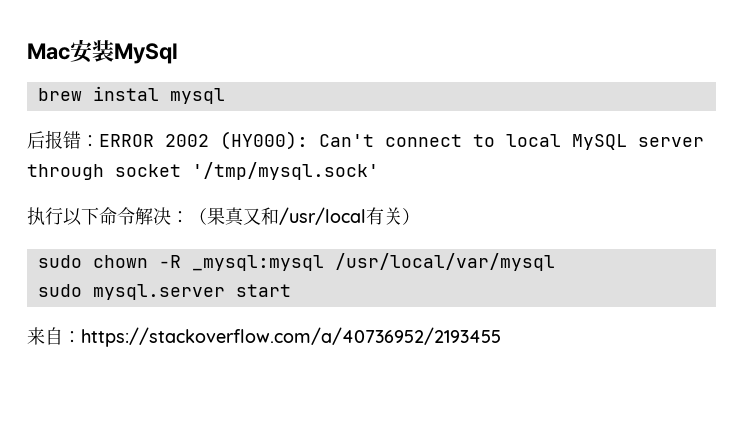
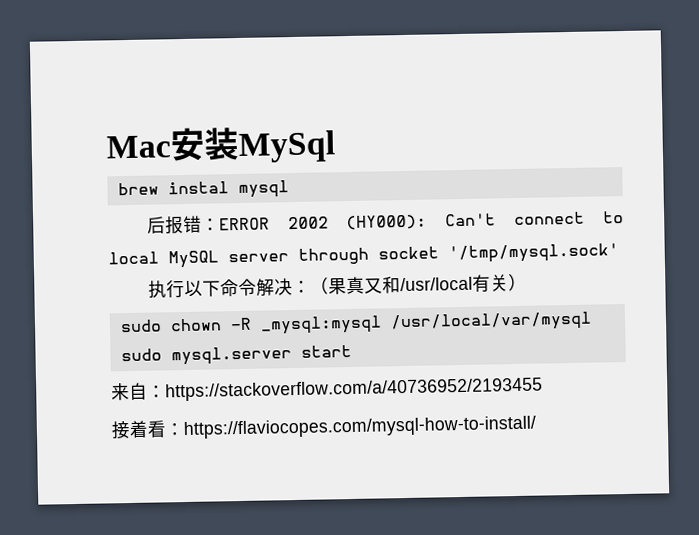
+ 接着看：https://flaviocopes.com/mysql-how-to-install/

